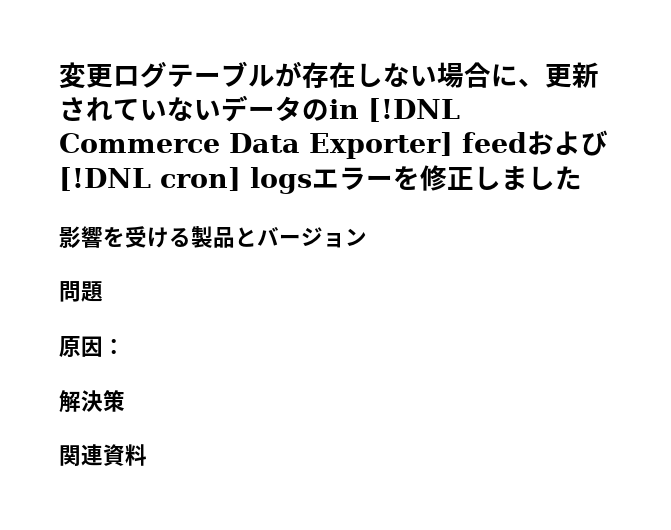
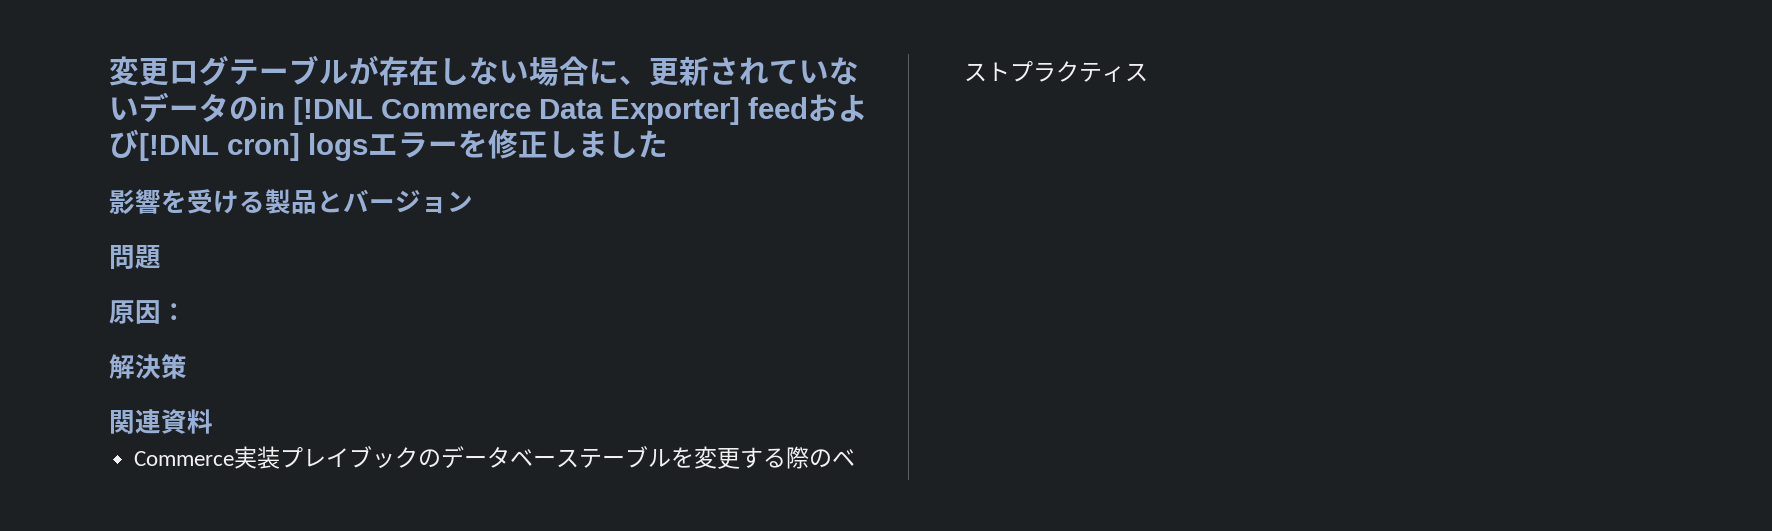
+ Commerce実装プレイブックのデータベーステーブルを変更する際のベストプラクティス

